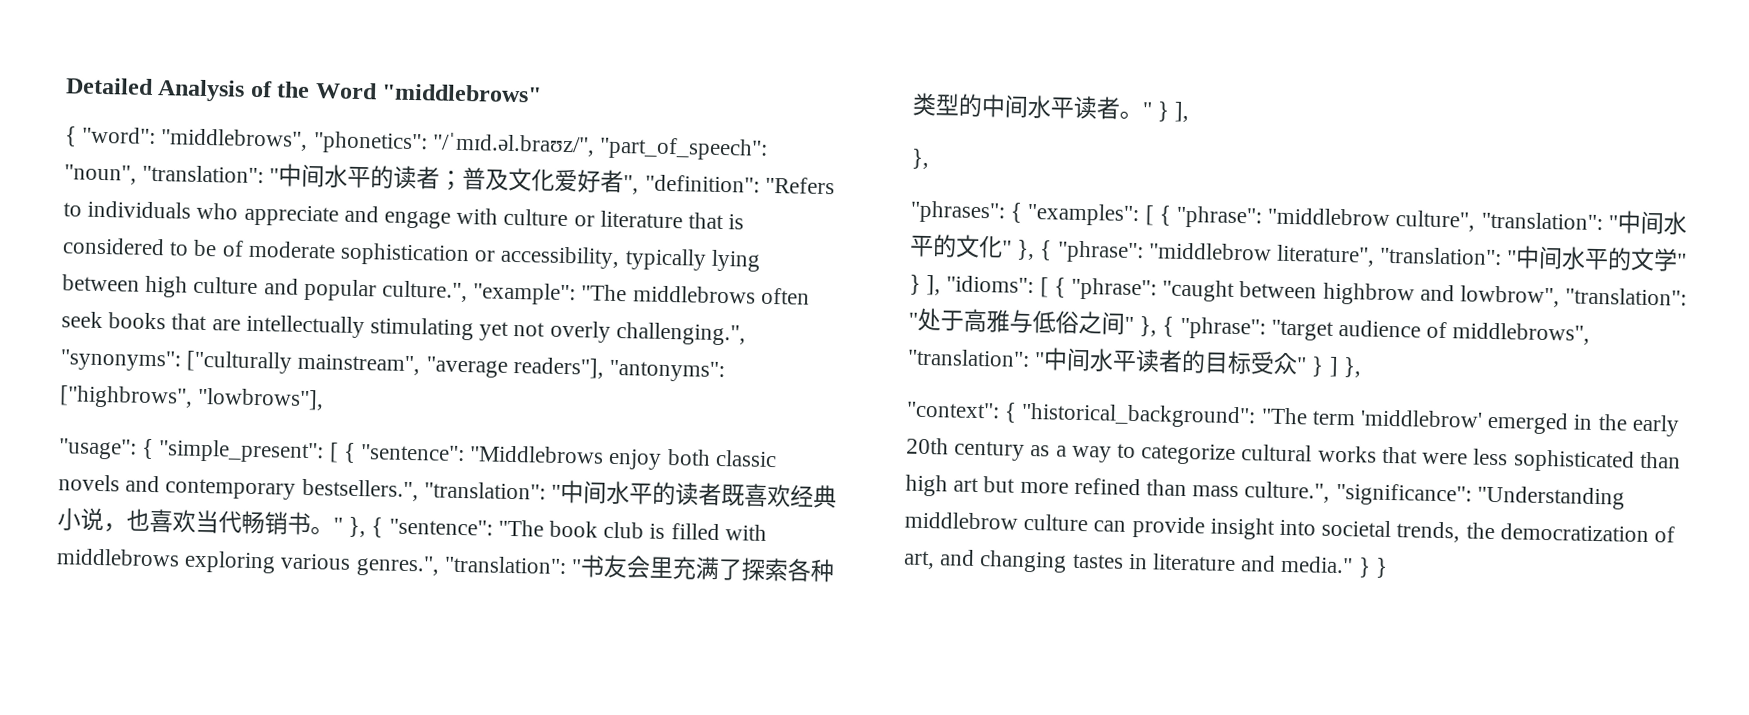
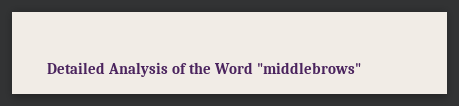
- { "word": "middlebrows", "phonetics": "/ˈmɪd.əl.braʊz/", "part_of_speech": "noun", "translation": "中间水平的读者；普及文化爱好者", "definition": "Refers to individuals who appreciate and engage with culture or literature that is considered to be of moderate sophistication or accessibility, typically lying between high culture and popular culture.", "example": "The middlebrows often seek books that are intellectually stimulating yet not overly challenging.", "synonyms": ["culturally mainstream", "average readers"], "antonyms": ["highbrows", "lowbrows"],
- "usage": { "simple_present": [ { "sentence": "Middlebrows enjoy both classic novels and contemporary bestsellers.", "translation": "中间水平的读者既喜欢经典小说，也喜欢当代畅销书。" }, { "sentence": "The book club is filled with middlebrows exploring various genres.", "translation": "书友会里充满了探索各种类型的中间水平读者。" } ],
- },
- "phrases": { "examples": [ { "phrase": "middlebrow culture", "translation": "中间水平的文化" }, { "phrase": "middlebrow literature", "translation": "中间水平的文学" } ], "idioms": [ { "phrase": "caught between highbrow and lowbrow", "translation": "处于高雅与低俗之间" }, { "phrase": "target audience of middlebrows", "translation": "中间水平读者的目标受众" } ] },
- "context": { "historical_background": "The term 'middlebrow' emerged in the early 20th century as a way to categorize cultural works that were less sophisticated than high art but more refined than mass culture.", "significance": "Understanding middlebrow culture can provide insight into societal trends, the democratization of art, and changing tastes in literature and media." } }

